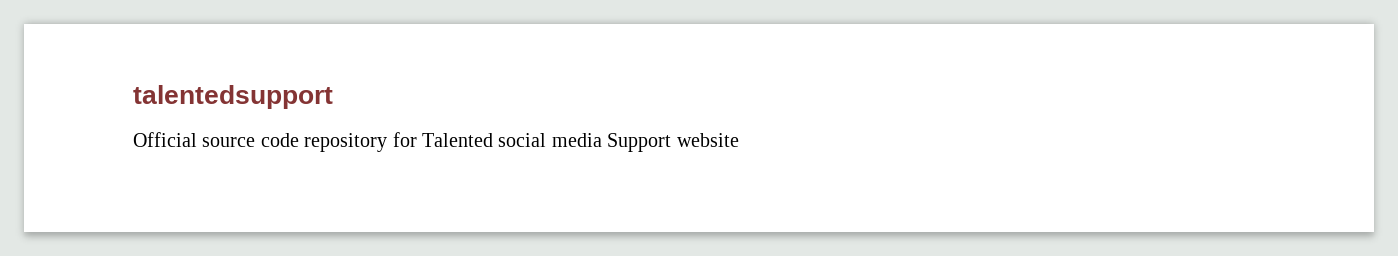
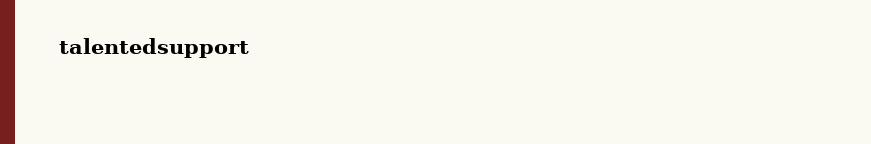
- Official source code repository for Talented social media Support website

